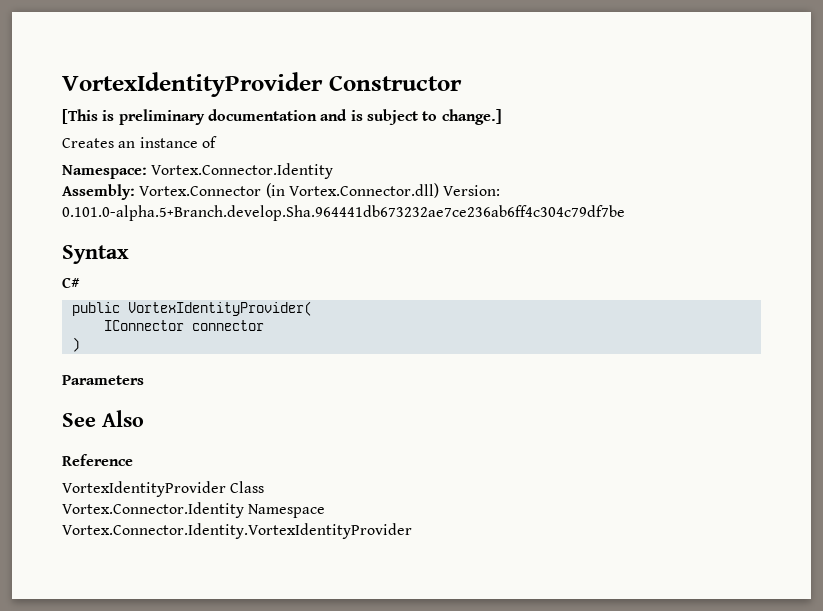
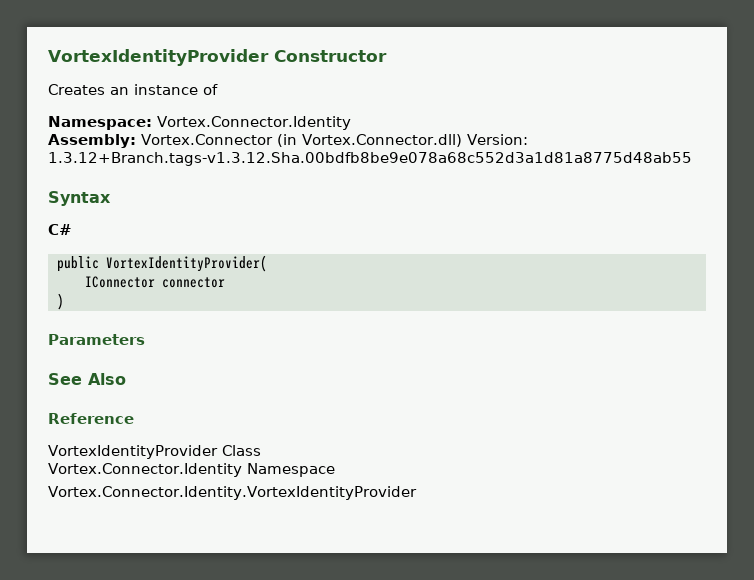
- [This is preliminary documentation and is subject to change.]
- Assembly: Vortex.Connector (in Vortex.Connector.dll) Version: 0.101.0-alpha.5+Branch.develop.Sha.964441db673232ae7ce236ab6ff4c304c79df7be
+ Assembly: Vortex.Connector (in Vortex.Connector.dll) Version: 1.3.12+Branch.tags-v1.3.12.Sha.00bdfb8be9e078a68c552d3a1d81a8775d48ab55

